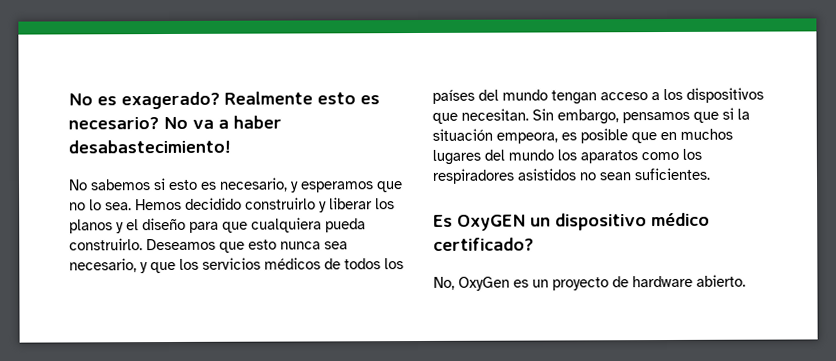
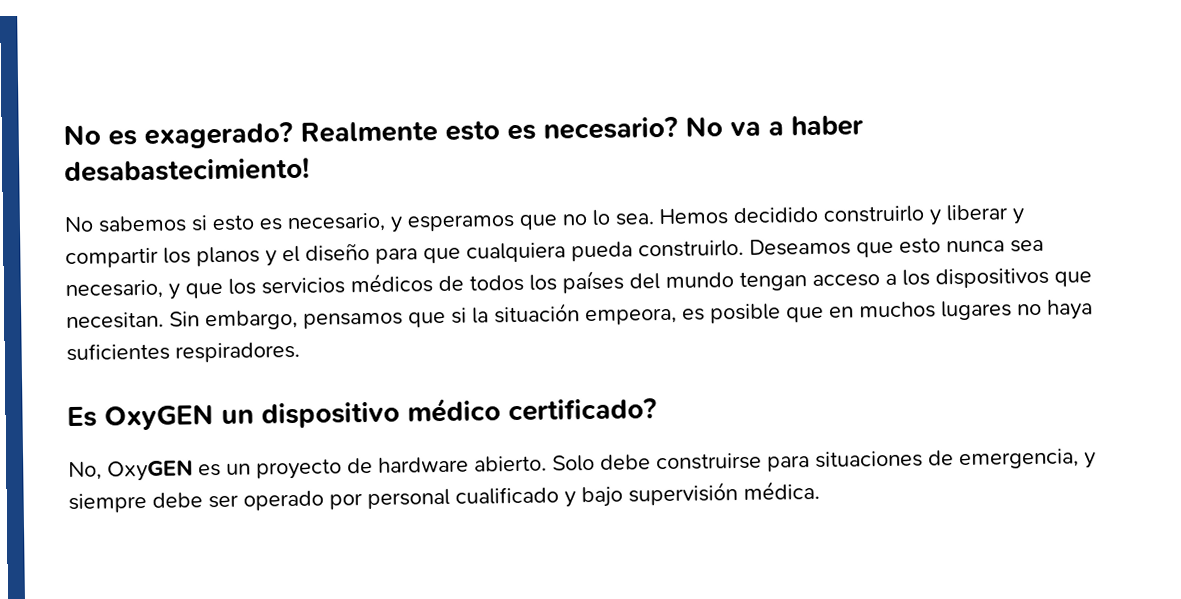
- Hemos decidido construirlo y liberar los planos y el diseño para que cualquiera pueda construirlo.
+ Hemos decidido construirlo y liberar y compartir los planos y el diseño para que cualquiera pueda construirlo.
- Sin embargo, pensamos que si la situación empeora, es posible que en muchos lugares del mundo los aparatos como los respiradores asistidos no sean suficientes.
+ Sin embargo, pensamos que si la situación empeora, es posible que en muchos lugares no haya suficientes respiradores.
- No, OxyGen es un proyecto de hardware abierto.
+ No, OxyGEN es un proyecto de hardware abierto.
+ Solo debe construirse para situaciones de emergencia, y siempre debe ser operado por personal cualificado y bajo supervisión médica.

